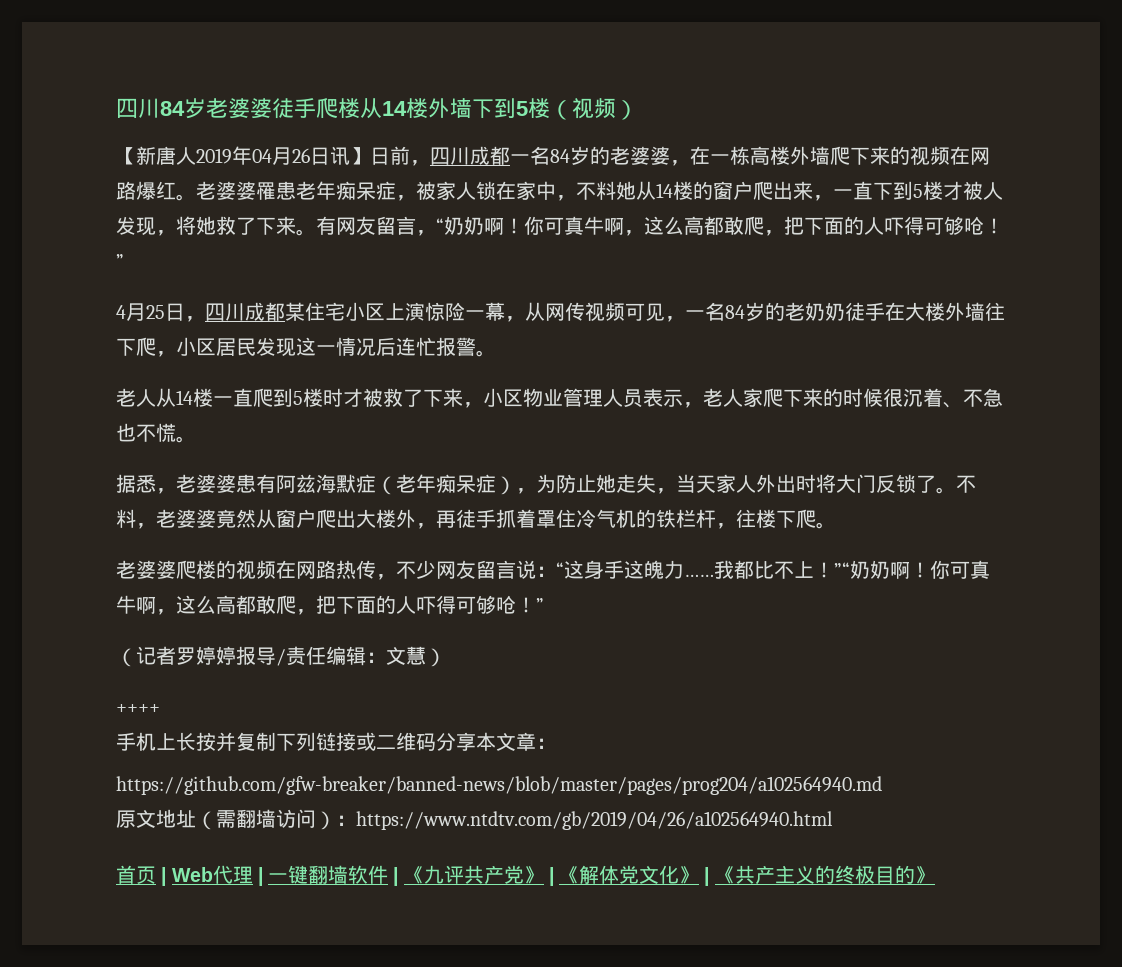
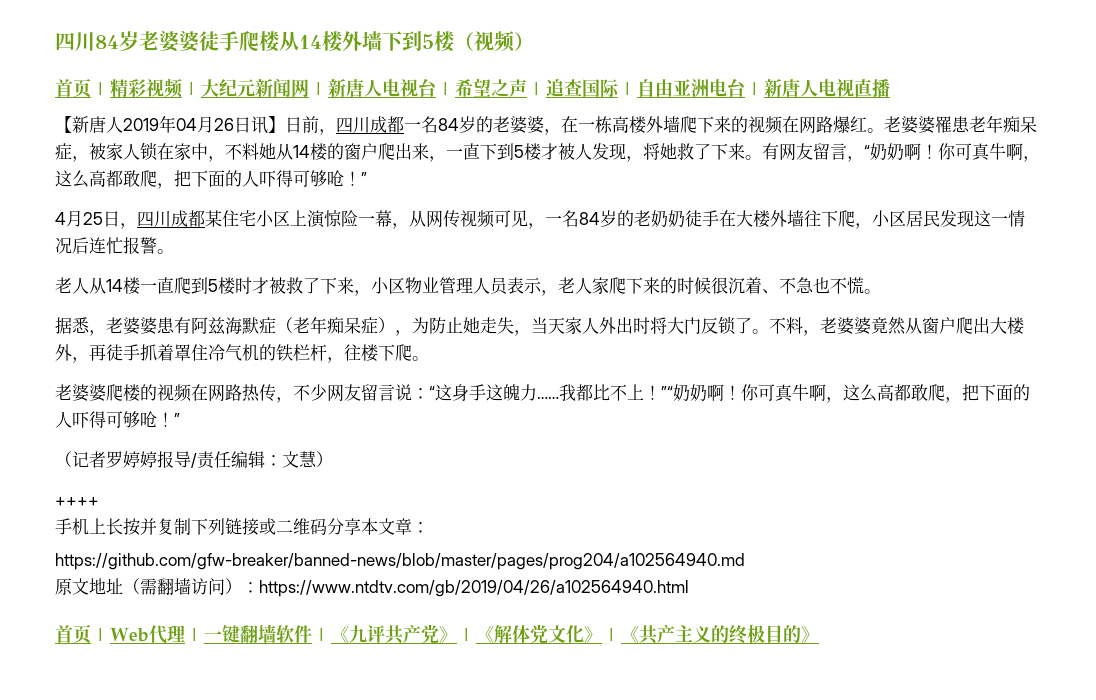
+ 首页 | 精彩视频 | 大纪元新闻网 | 新唐人电视台 | 希望之声 | 追查国际 | 自由亚洲电台 | 新唐人电视直播

